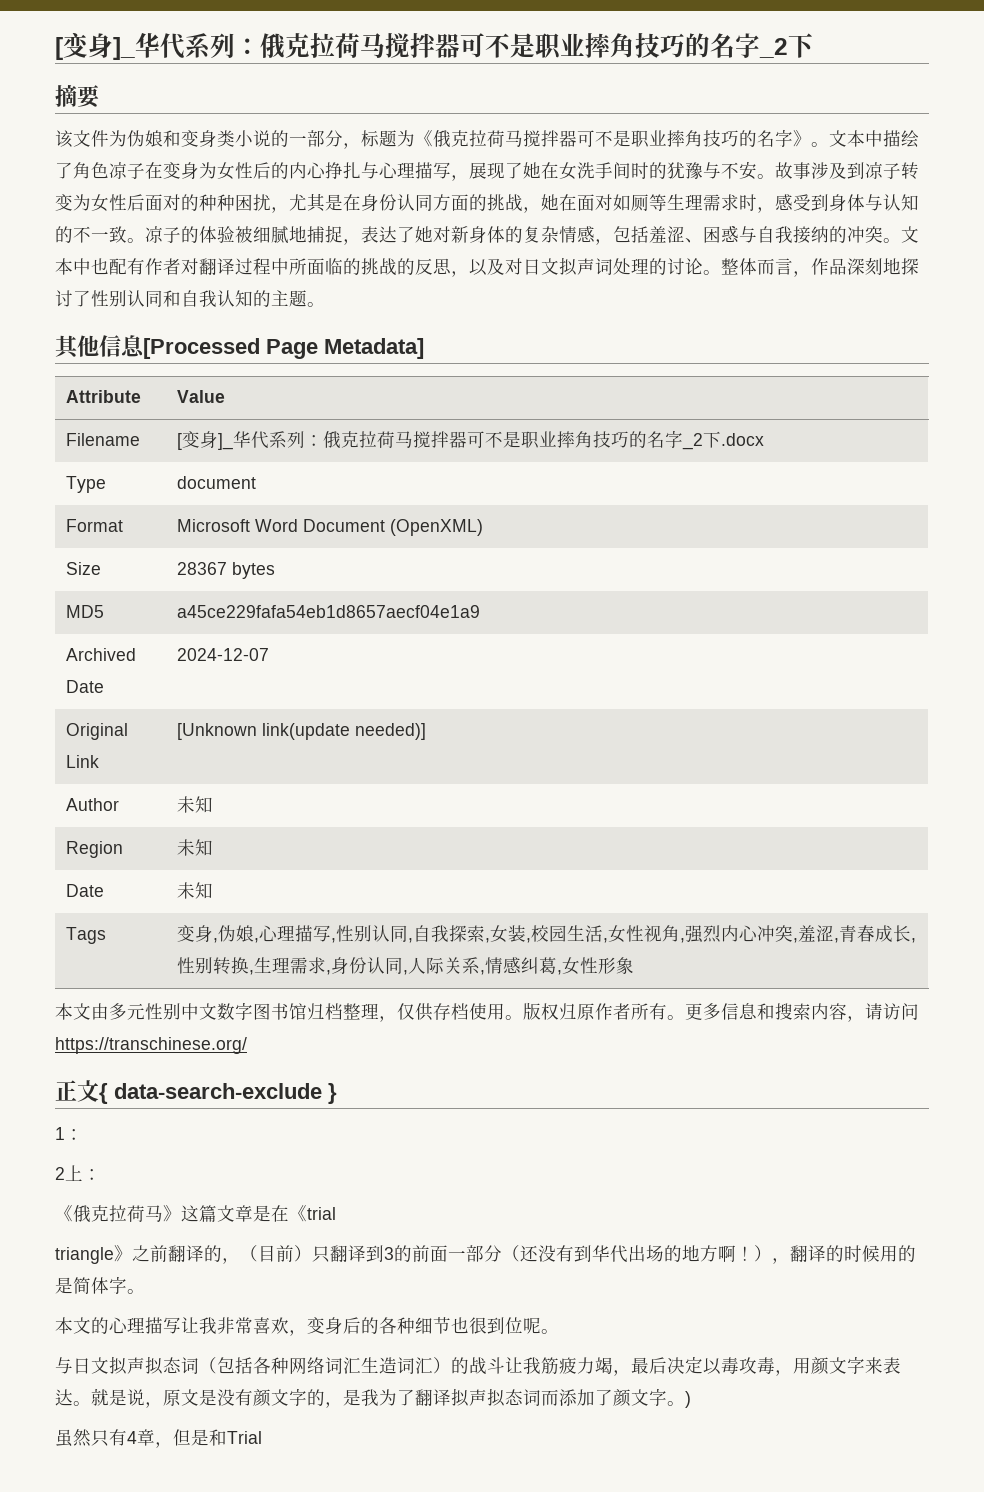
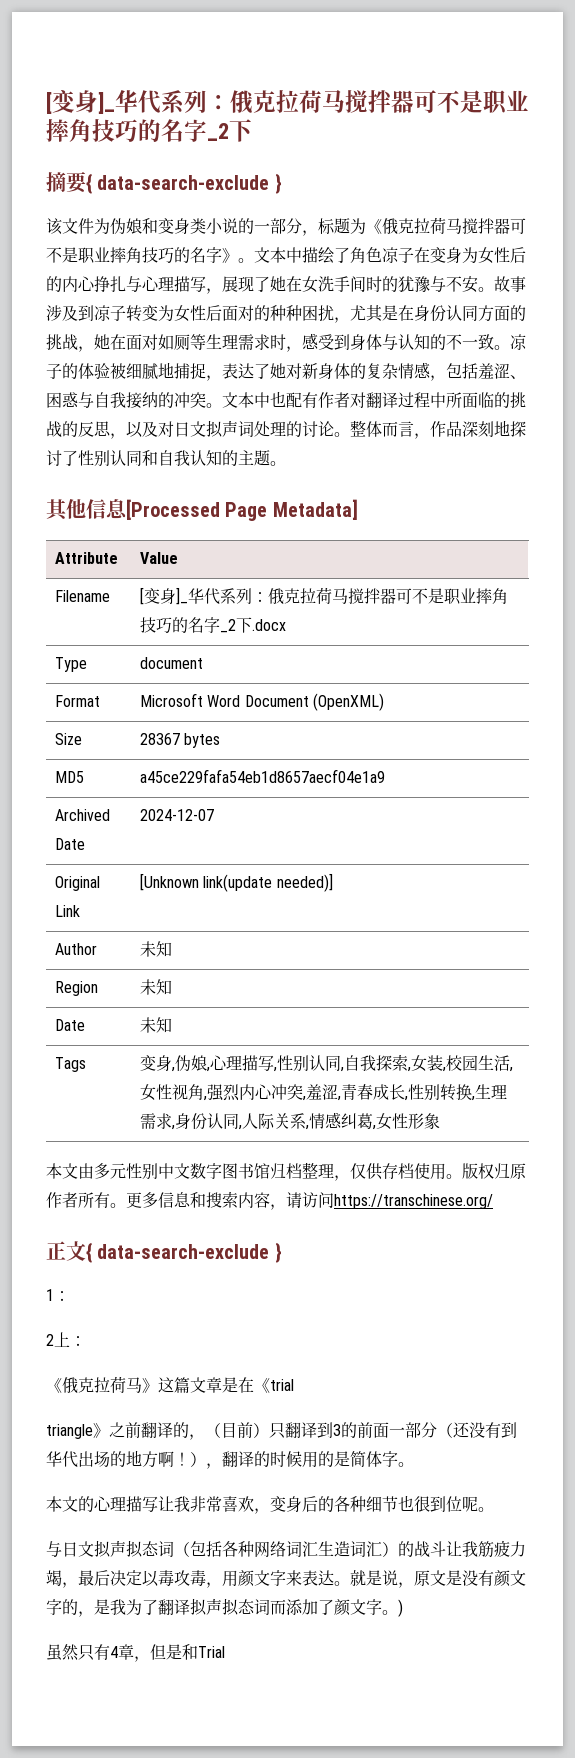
- 摘要
+ 摘要{ data-search-exclude }

